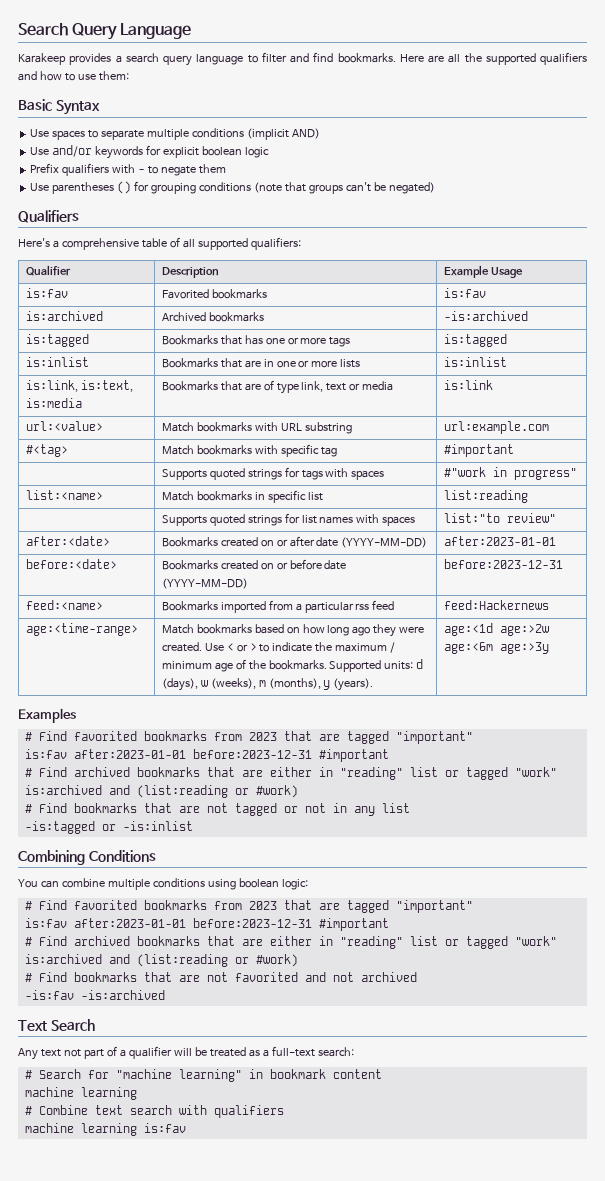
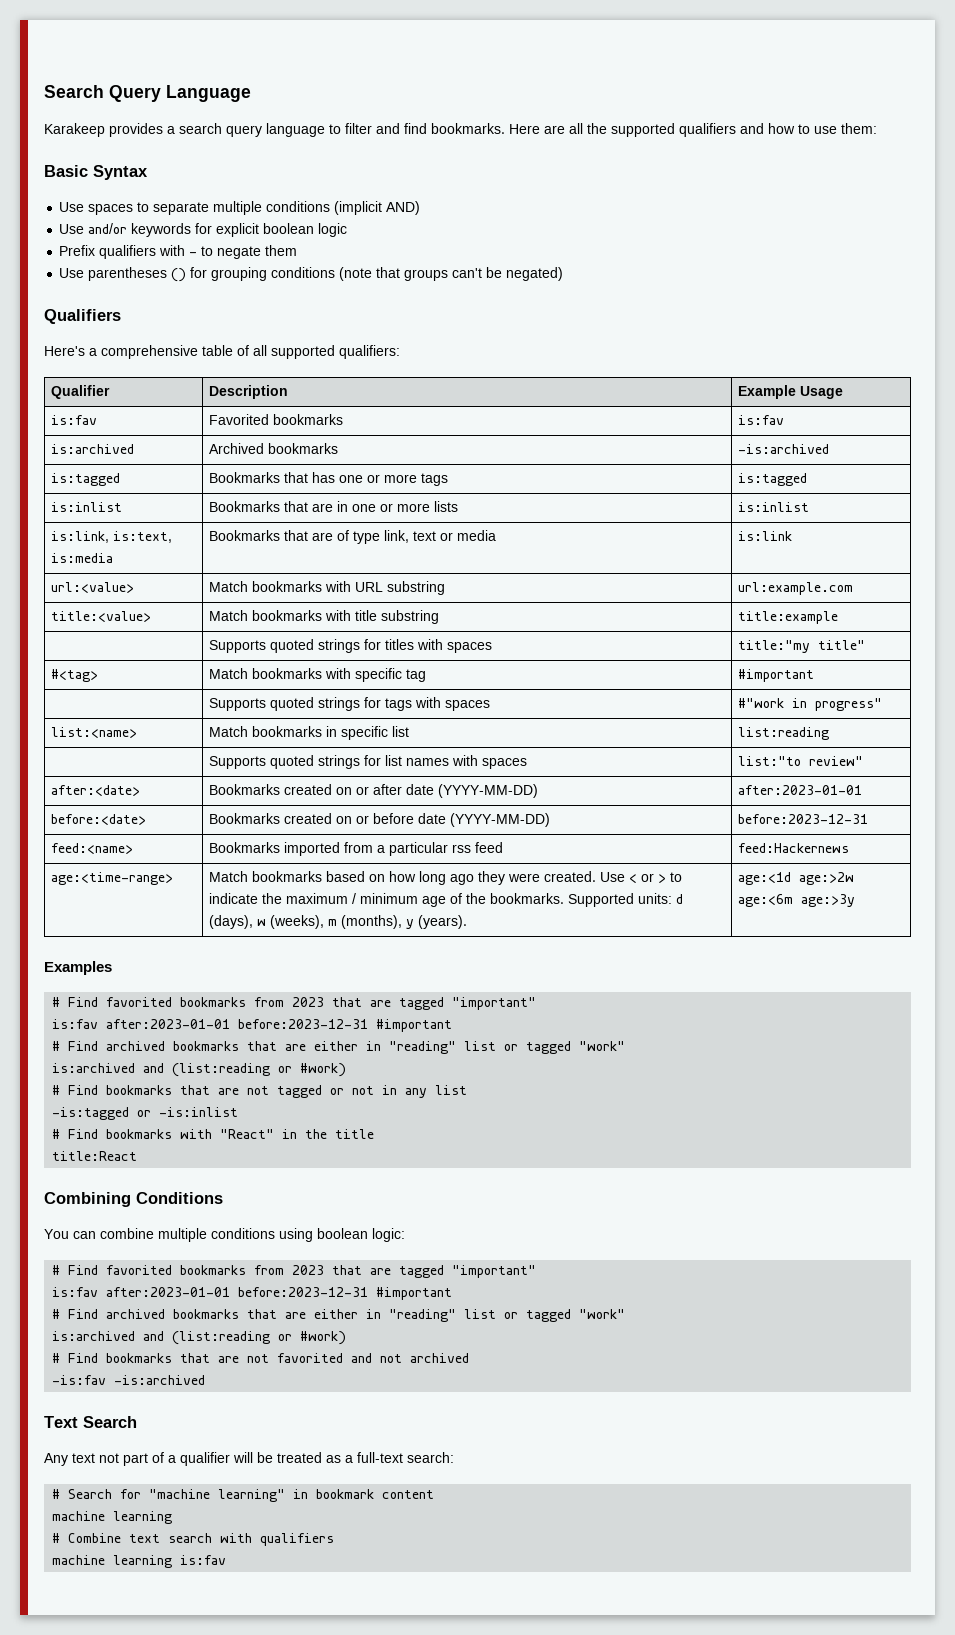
+ title:<value> | Match bookmarks with title substring | title:example
+ | Supports quoted strings for titles with spaces | title:"my title"
+ # Find bookmarks with "React" in the title
+ title:React

